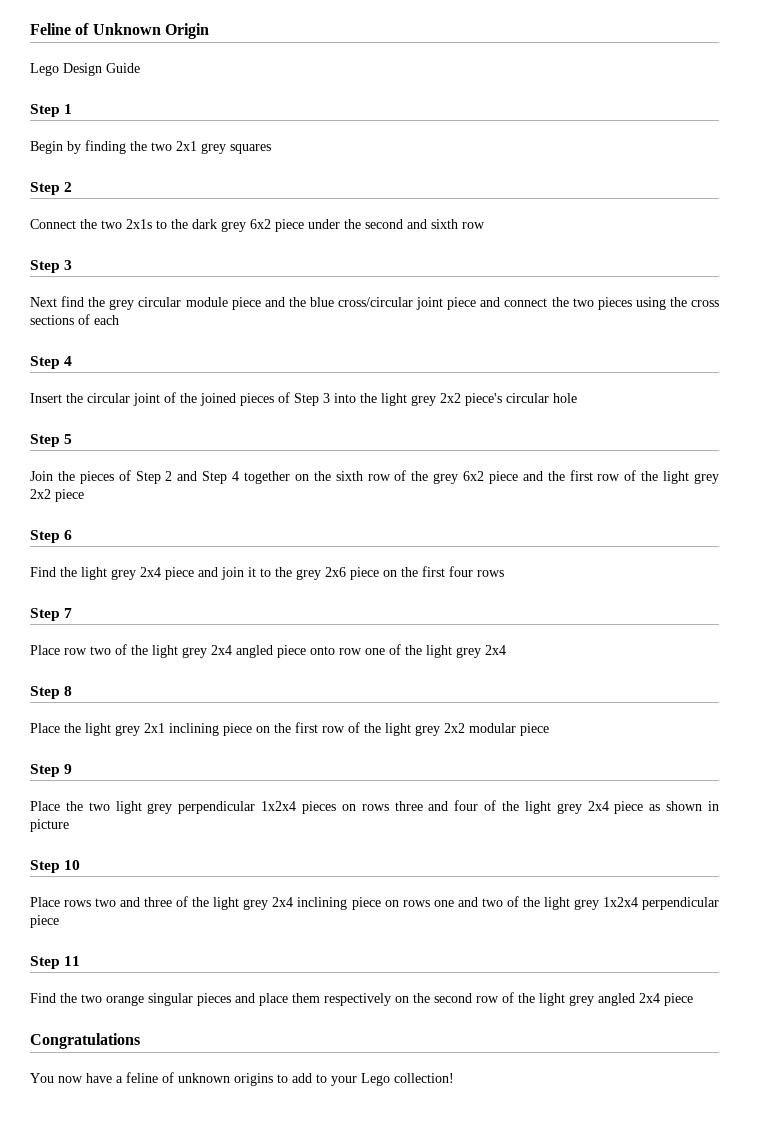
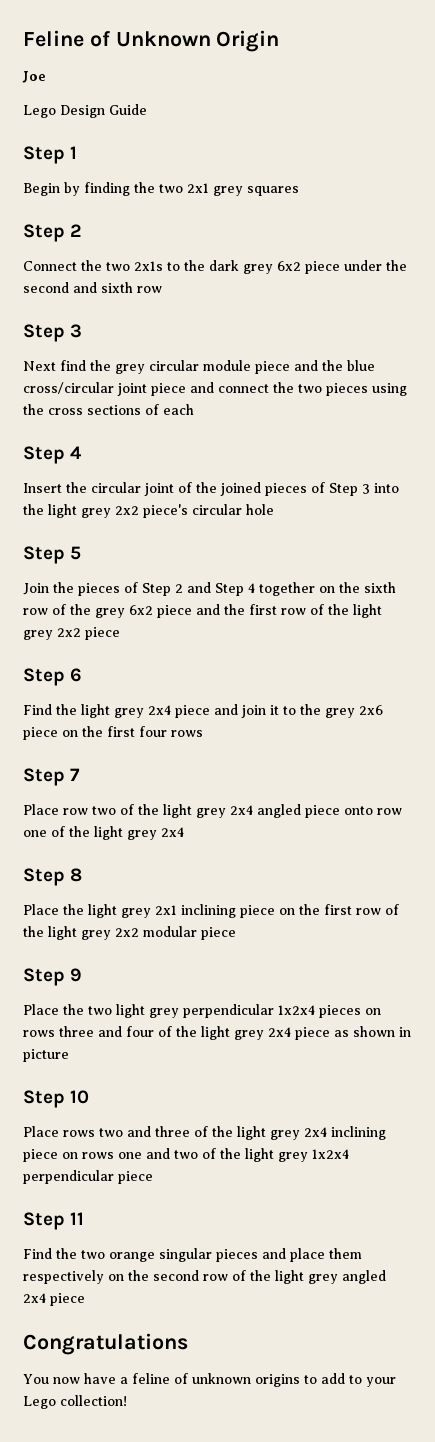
+ Joe

